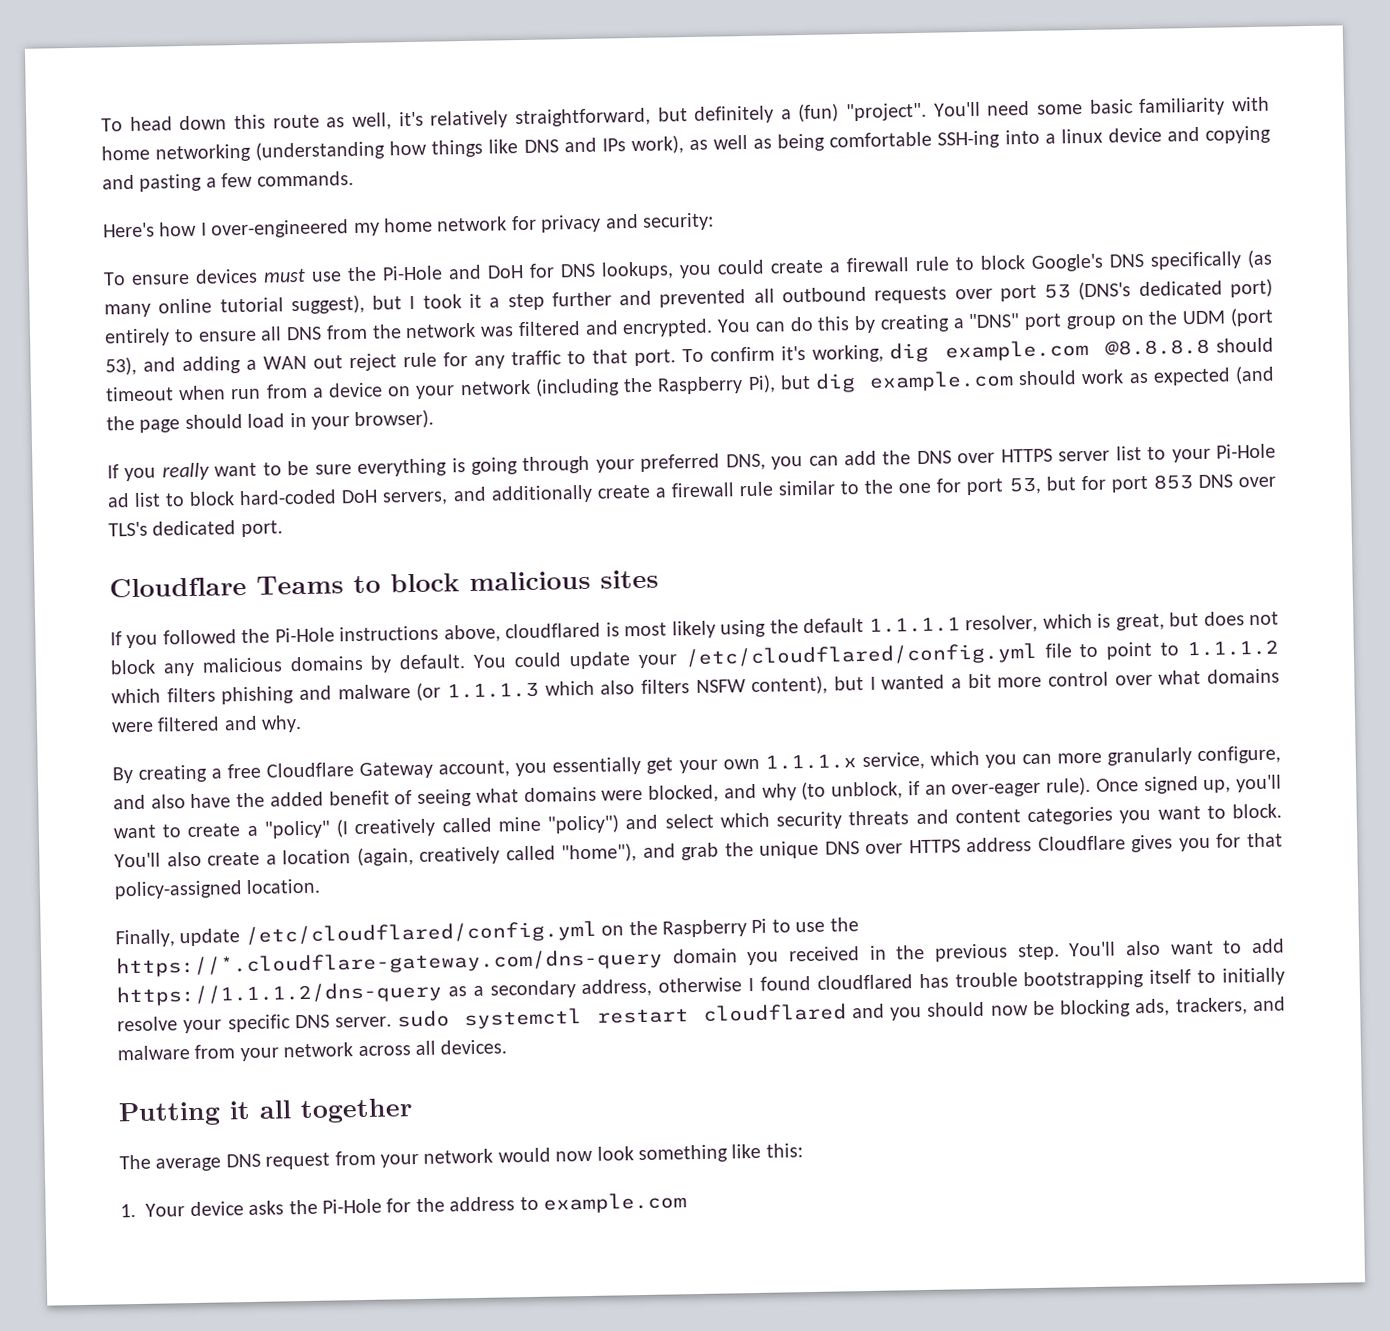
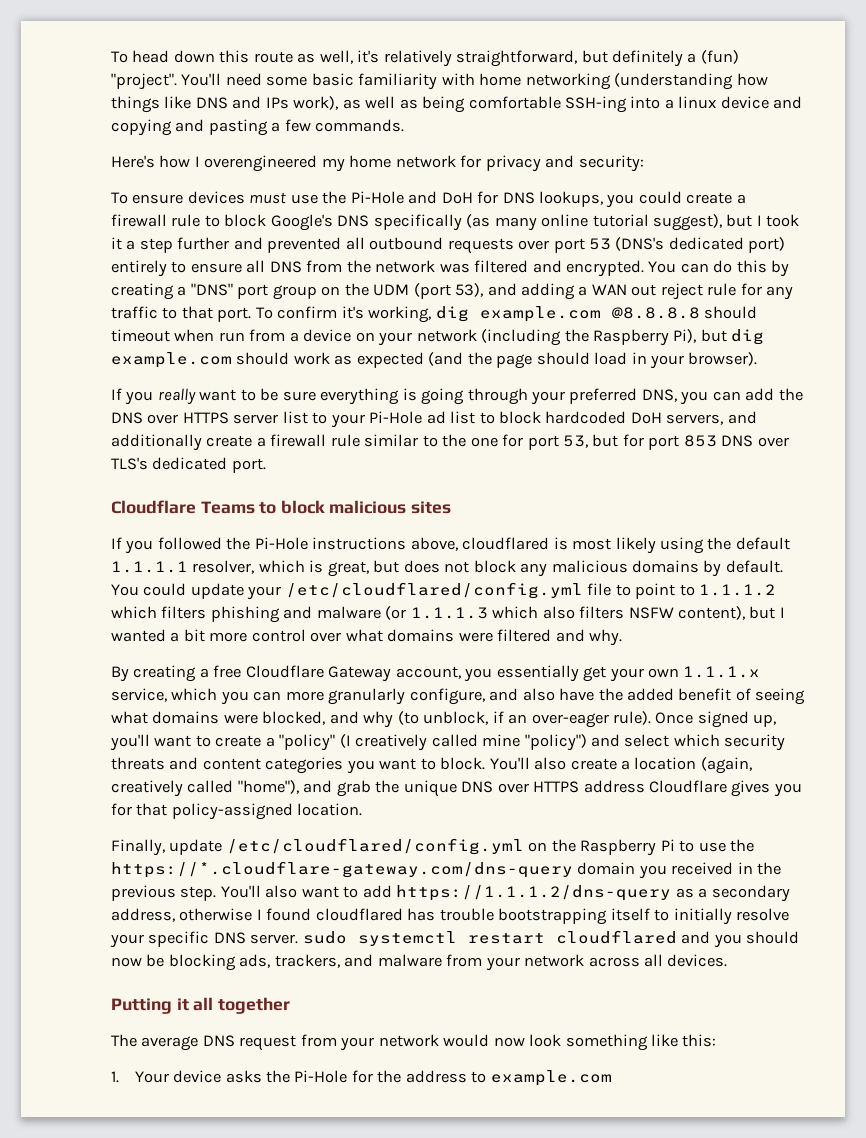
- Here's how I over-engineered my home network for privacy and security:
+ Here's how I overengineered my home network for privacy and security:
- If you really want to be sure everything is going through your preferred DNS, you can add the DNS over HTTPS server list to your Pi-Hole ad list to block hard-coded DoH servers, and additionally create a firewall rule similar to the one for port 53, but for port 853 DNS over TLS's dedicated port.
+ If you really want to be sure everything is going through your preferred DNS, you can add the DNS over HTTPS server list to your Pi-Hole ad list to block hardcoded DoH servers, and additionally create a firewall rule similar to the one for port 53, but for port 853 DNS over TLS's dedicated port.

